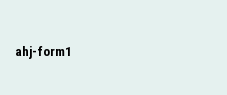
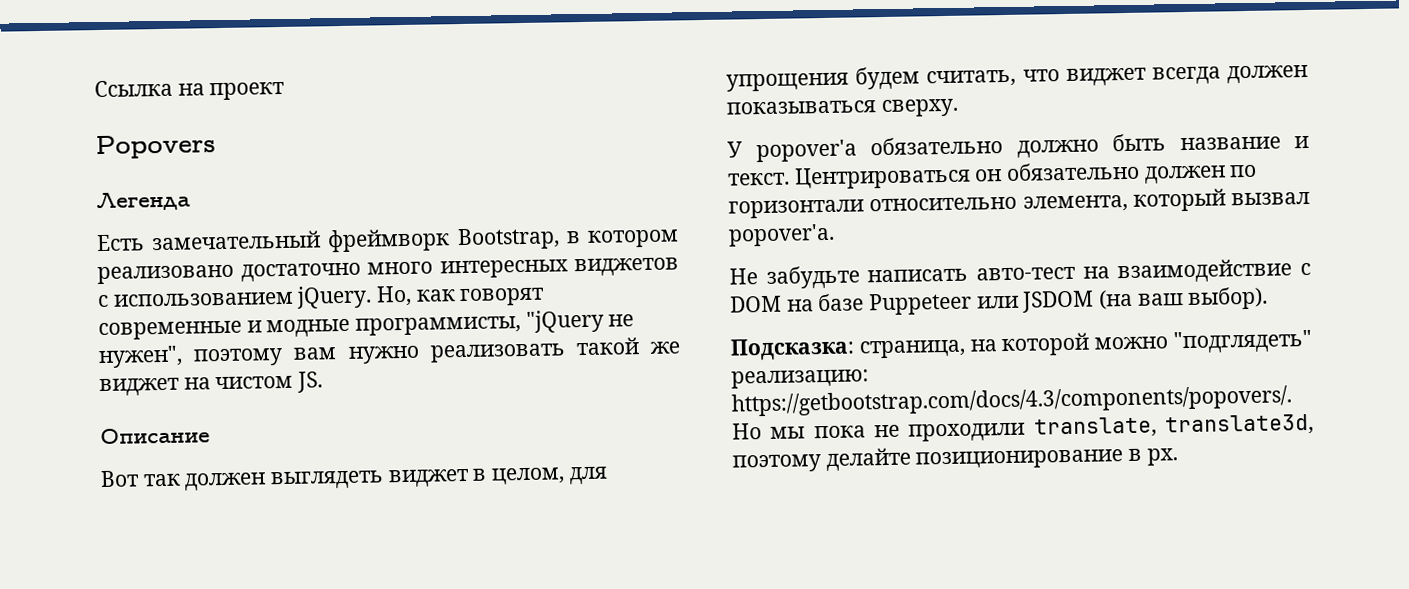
- ahj-form1
+ Ссылка на проект
+ Popovers
+ Легенда
+ Есть замечательный фреймворк Bootstrap, в котором реализовано достаточно много интересных виджетов с использованием jQuery. Но, как говорят современные и модные программисты, "jQuery не нужен", поэтому вам нужно реализовать такой же виджет на чистом JS.
+ Описание
+ Вот так должен выглядеть виджет в целом, для упрощения будем считать, что виджет всегда должен показываться сверху.
+ У popover'а обязательно должно быть название и текст. Центрироваться он обязательно должен по горизонтали относительно элемента, который вызвал popover'а.
+ Не забудьте написать авто-тест на взаимодействие с DOM на базе Puppeteer или JSDOM (на ваш выбор).
+ Подсказка: страница, на которой можно "подглядеть" реализацию: https://getbootstrap.com/docs/4.3/components/popovers/. Но мы пока не проходили translate, translate3d, поэтому делайте позиционирование в px.

